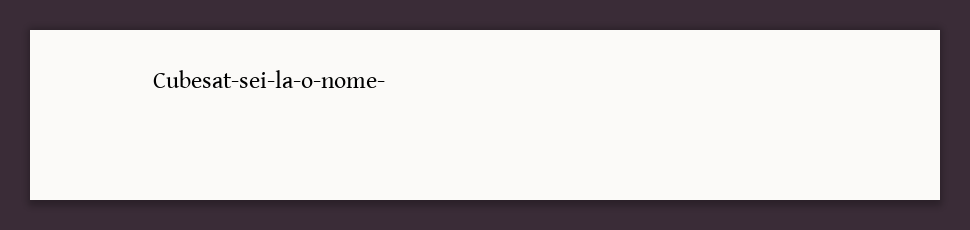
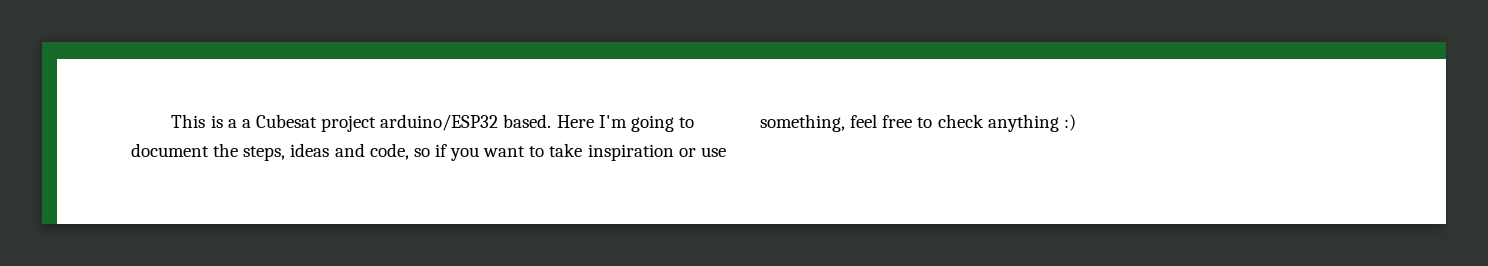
- Cubesat-sei-la-o-nome-
+ This is a a Cubesat project arduino/ESP32 based. Here I'm going to document the steps, ideas and code, so if you want to take inspiration or use something, feel free to check anything :)

